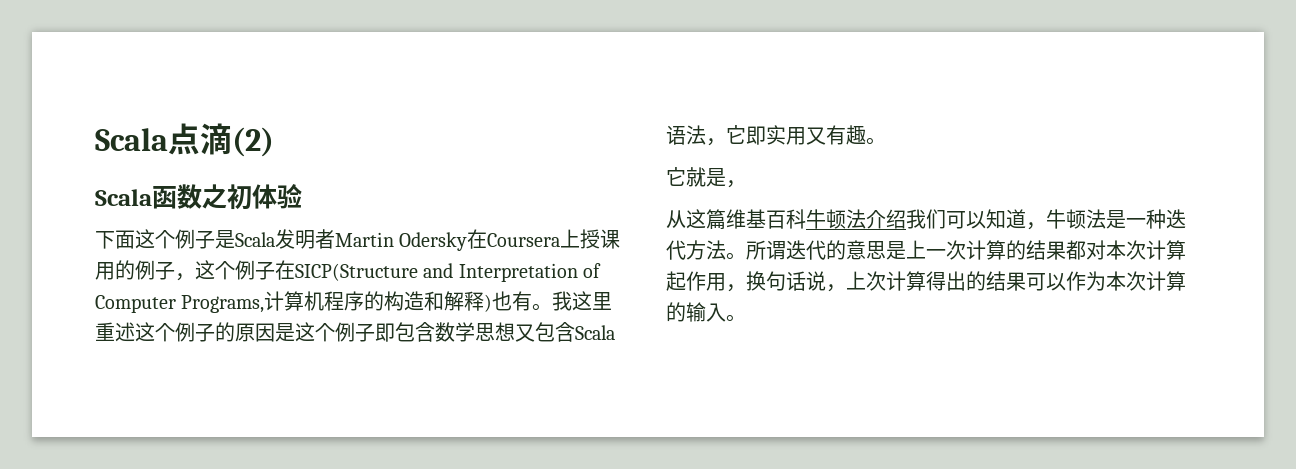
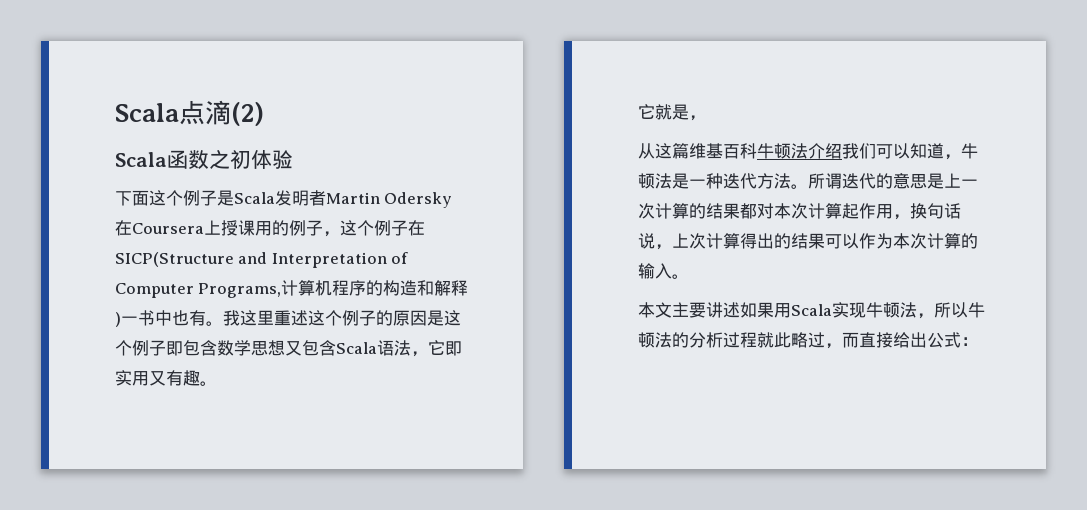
- 下面这个例子是Scala发明者Martin Odersky在Coursera上授课用的例子，这个例子在SICP(Structure and Interpretation of Computer Programs,计算机程序的构造和解释)也有。
+ 下面这个例子是Scala发明者Martin Odersky在Coursera上授课用的例子，这个例子在SICP(Structure and Interpretation of Computer Programs,计算机程序的构造和解释)一书中也有。
+ 本文主要讲述如果用Scala实现牛顿法，所以牛顿法的分析过程就此略过，而直接给出公式：

